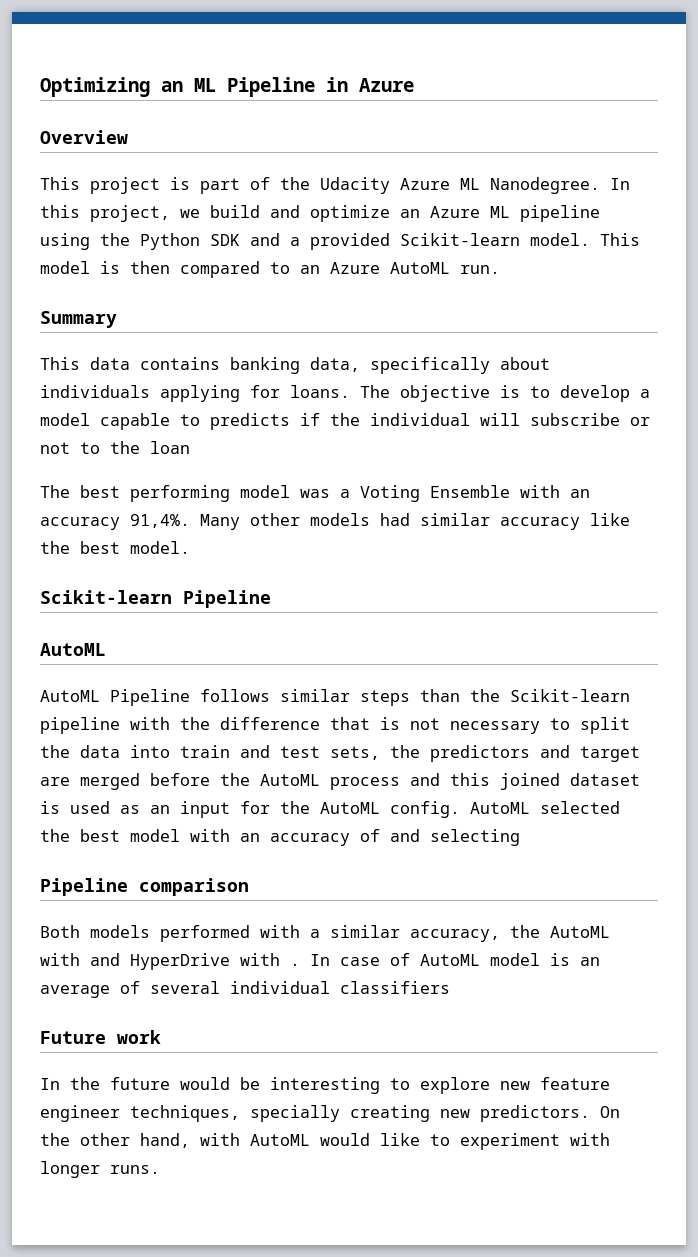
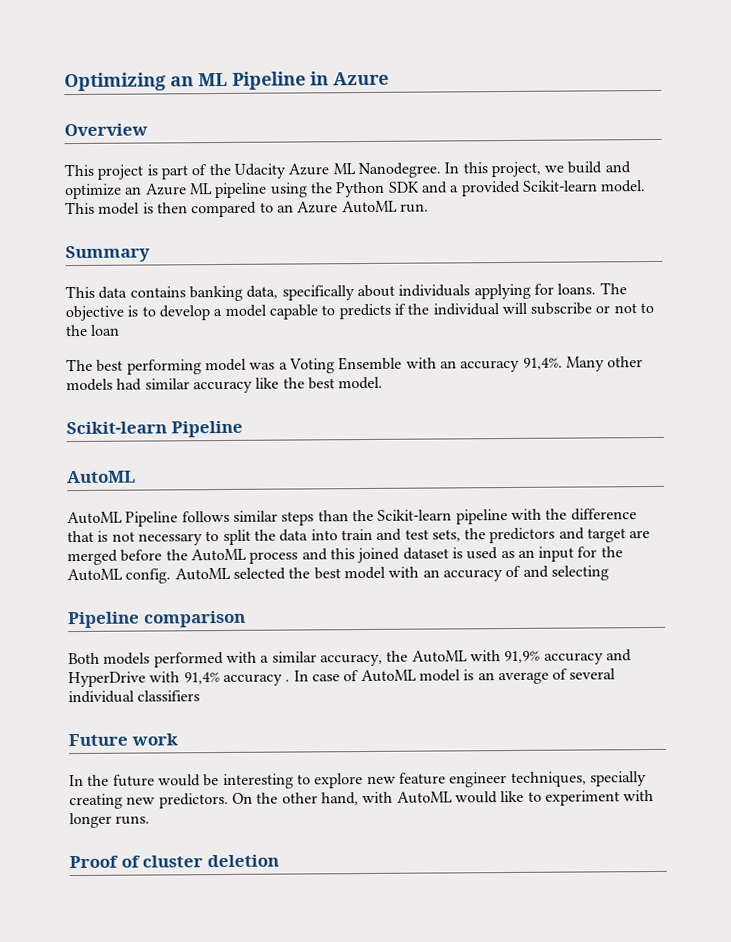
- Both models performed with a similar accuracy, the AutoML with and HyperDrive with .
+ Both models performed with a similar accuracy, the AutoML with 91,9% accuracy and HyperDrive with 91,4% accuracy .
+ Proof of cluster deletion

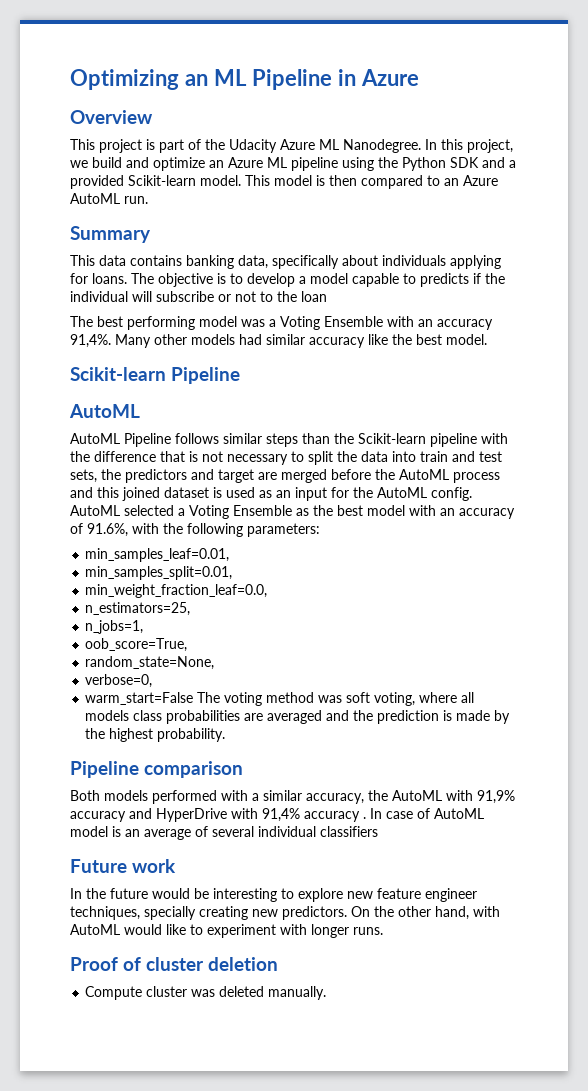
- AutoML selected the best model with an accuracy of and selecting
+ AutoML selected a Voting Ensemble as the best model with an accuracy of 91.6%, with the following parameters:
+ min_samples_leaf=0.01,
+ min_samples_split=0.01,
+ min_weight_fraction_leaf=0.0,
+ n_estimators=25,
+ n_jobs=1,
+ oob_score=True,
+ random_state=None,
+ verbose=0,
+ warm_start=False The voting method was soft voting, where all models class probabilities are averaged and the prediction is made by the highest probability.
+ Compute cluster was deleted manually.

